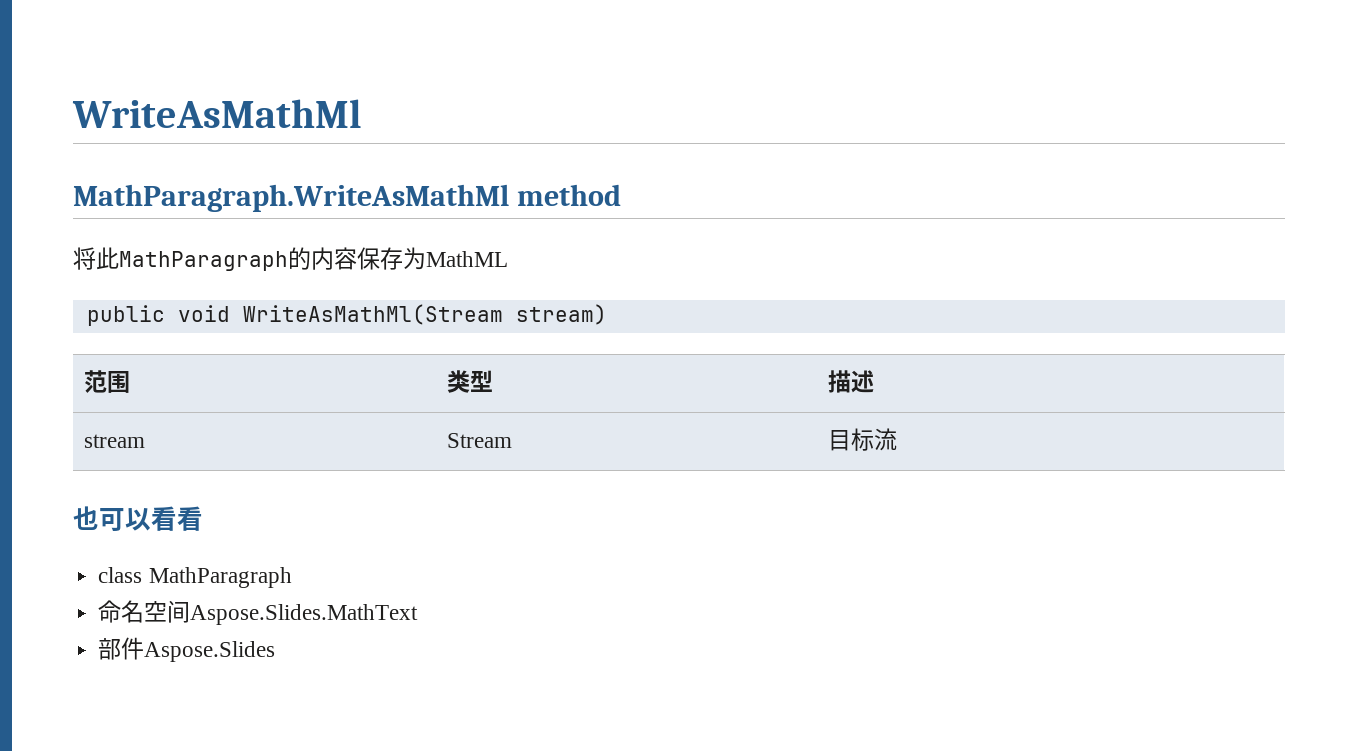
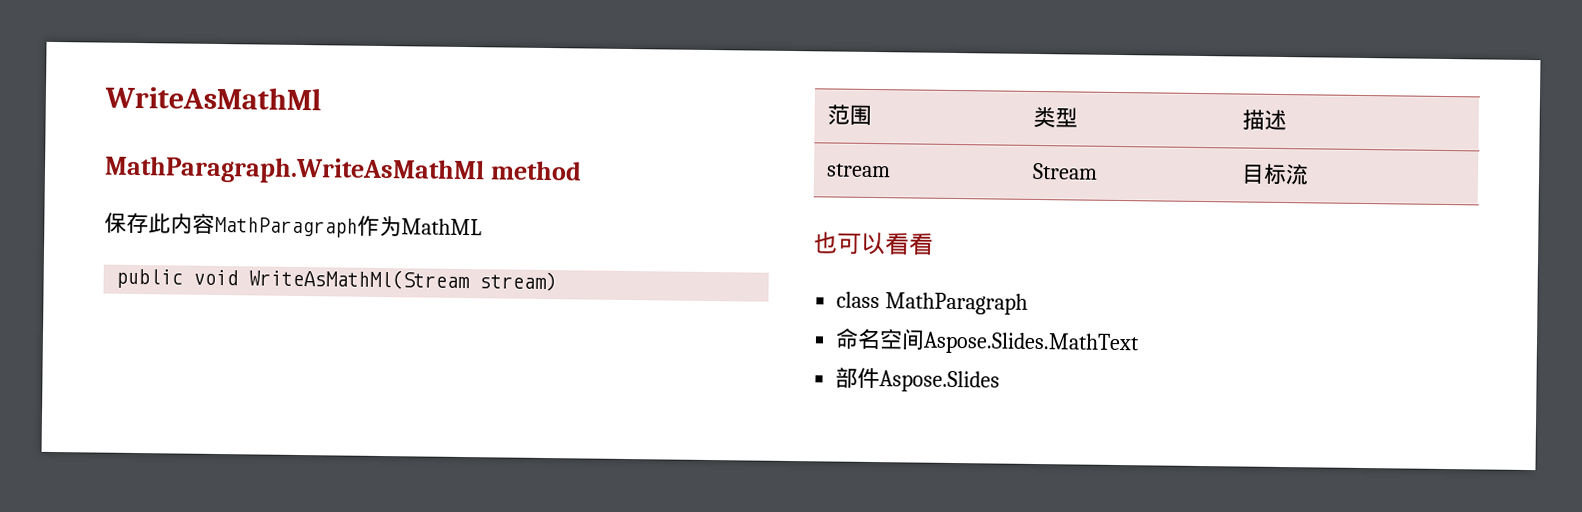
- 将此MathParagraph的内容保存为MathML
+ 保存此内容MathParagraph作为MathML

